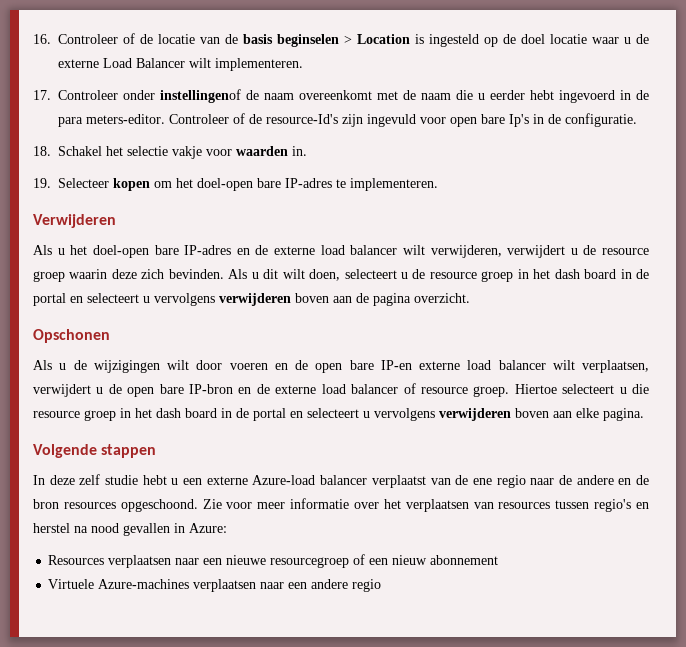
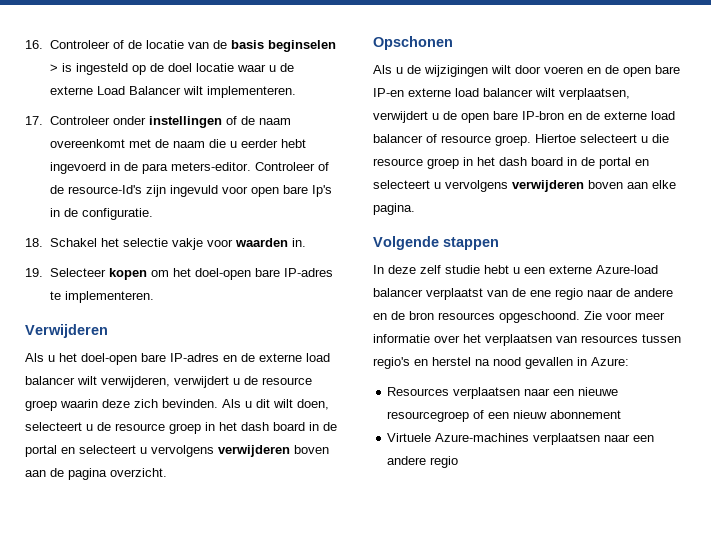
- 16. Controleer of de locatie van de basis beginselen > Location is ingesteld op de doel locatie waar u de externe Load Balancer wilt implementeren.
+ 16. Controleer of de locatie van de basis beginselen > is ingesteld op de doel locatie waar u de externe Load Balancer wilt implementeren.
- 17. Controleer onder instellingenof de naam overeenkomt met de naam die u eerder hebt ingevoerd in de para meters-editor.
+ 17. Controleer onder instellingen of de naam overeenkomt met de naam die u eerder hebt ingevoerd in de para meters-editor.

